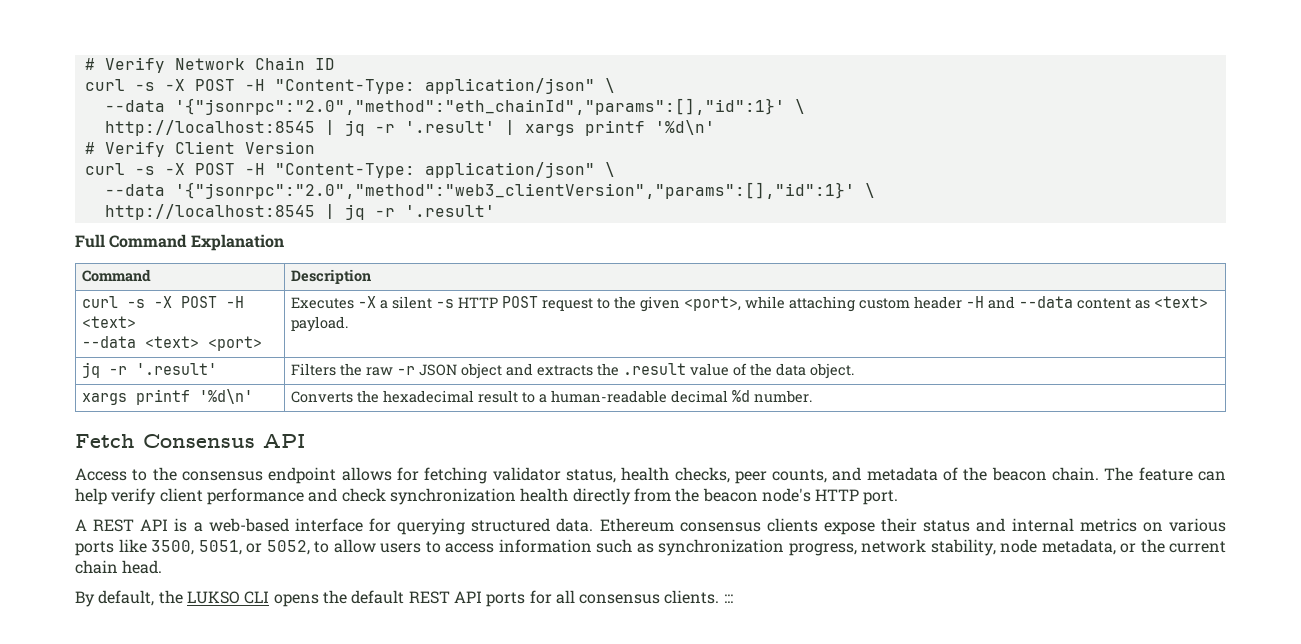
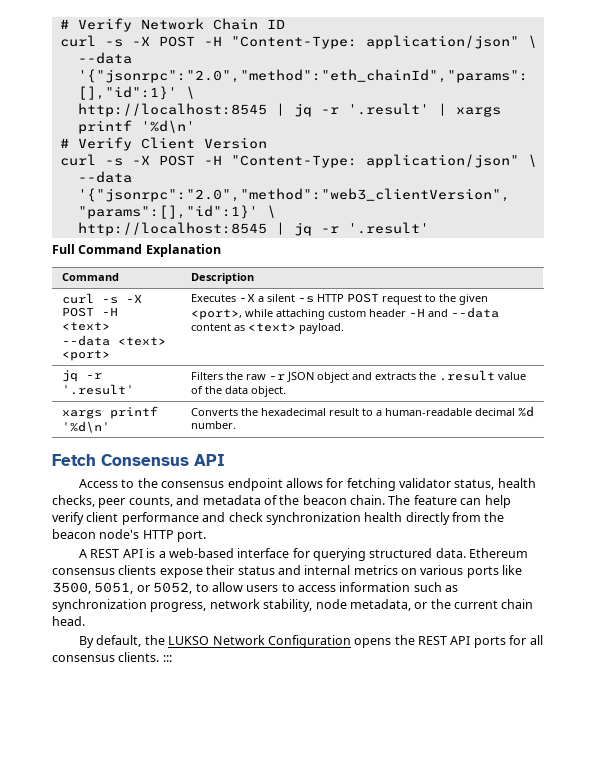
- By default, the LUKSO CLI opens the default REST API ports for all consensus clients. :::
+ By default, the LUKSO Network Configuration opens the REST API ports for all consensus clients. :::

